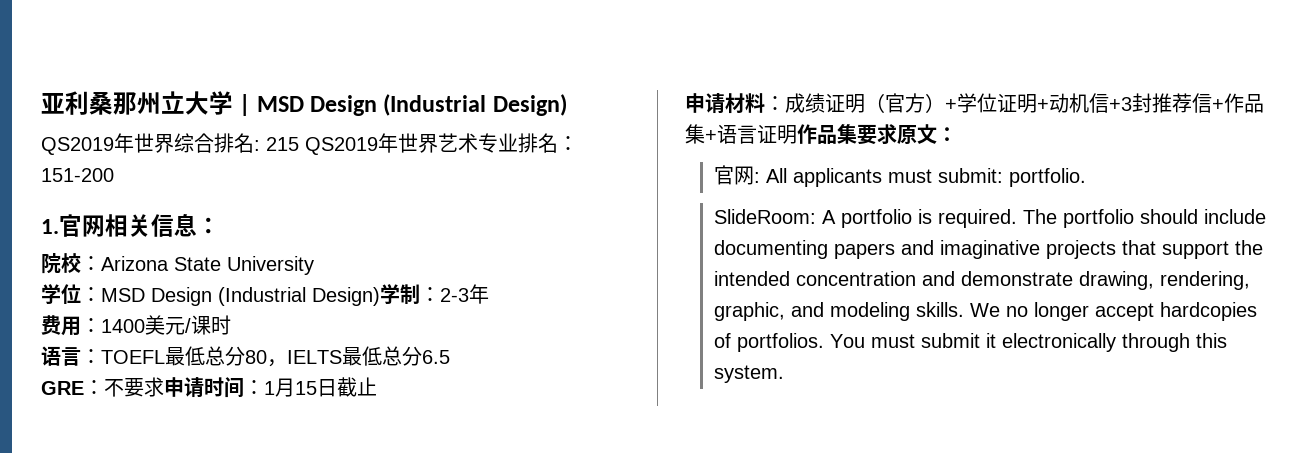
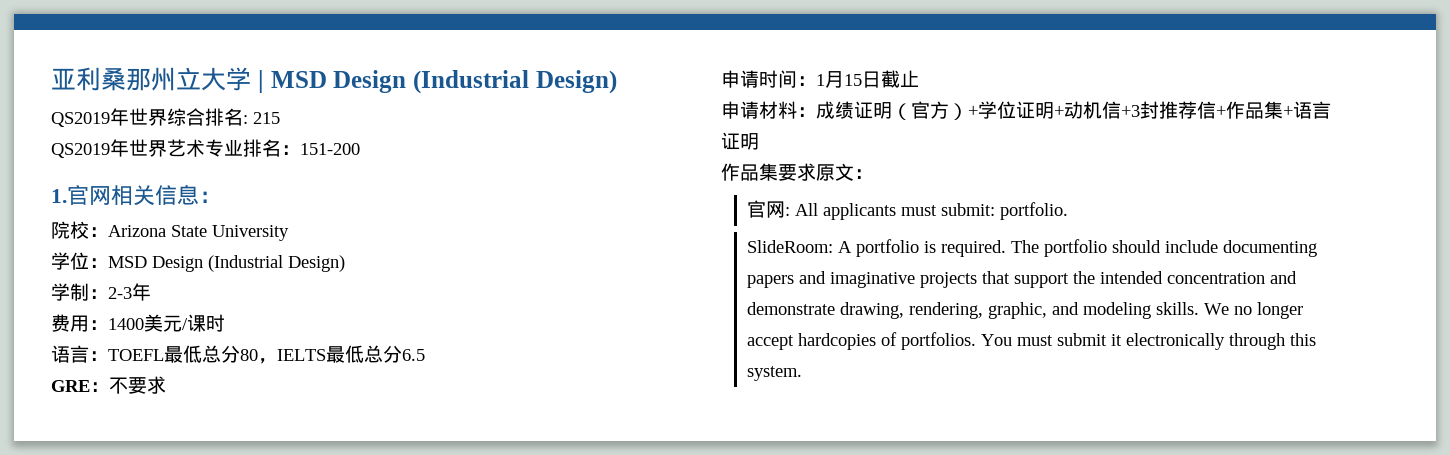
- QS2019年世界综合排名: 215 QS2019年世界艺术专业排名：151-200
+ QS2019年世界综合排名: 215
+ QS2019年世界艺术专业排名：151-200
- 学位：MSD Design (Industrial Design)学制：2-3年
+ 学位：MSD Design (Industrial Design)
+ 学制：2-3年
- GRE：不要求申请时间：1月15日截止
+ GRE：不要求
+ 申请时间：1月15日截止
- 申请材料：成绩证明（官方）+学位证明+动机信+3封推荐信+作品集+语言证明作品集要求原文：
+ 申请材料：成绩证明（官方）+学位证明+动机信+3封推荐信+作品集+语言证明
+ 作品集要求原文：

